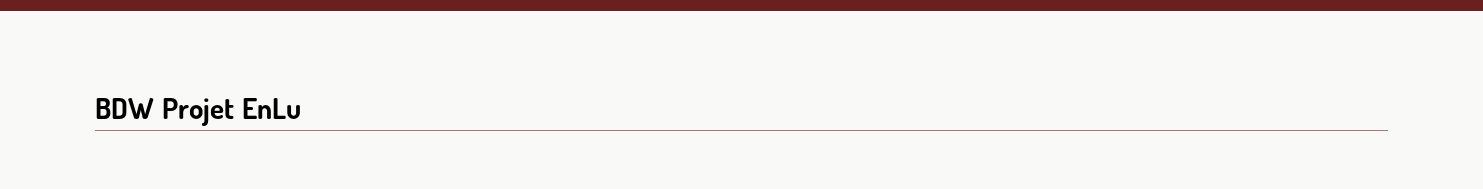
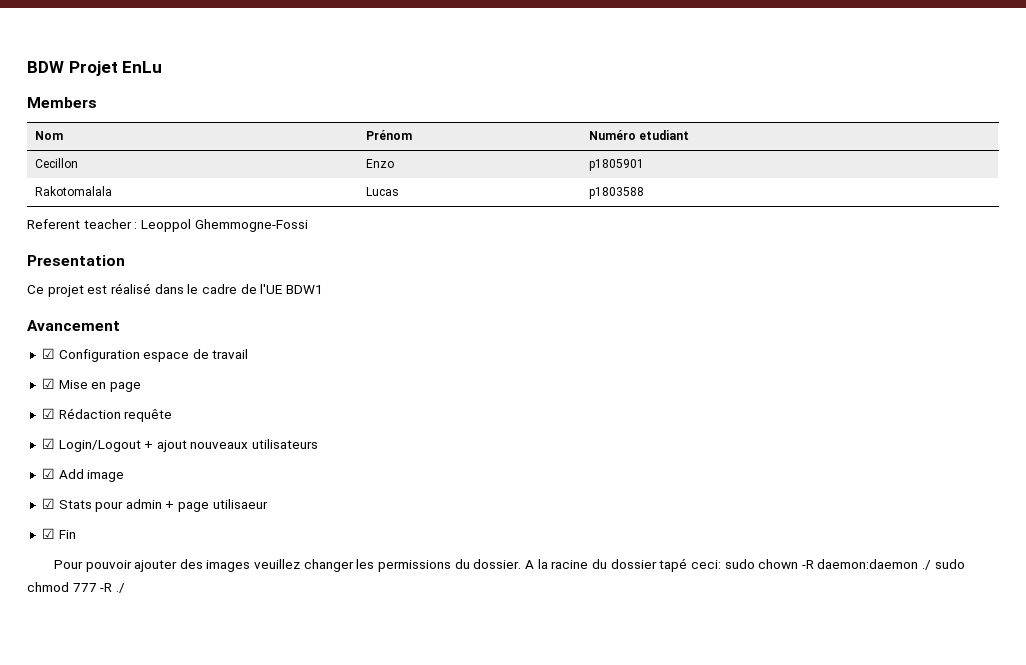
+ Members
+ Nom | Prénom | Numéro etudiant
+ Cecillon | Enzo | p1805901
+ Rakotomalala | Lucas | p1803588
+ Referent teacher : Leoppol Ghemmogne-Fossi
+ Presentation
+ Ce projet est réalisé dans le cadre de l'UE BDW1
+ Avancement
+ ☑ Configuration espace de travail
+ ☑ Mise en page
+ ☑ Rédaction requête
+ ☑ Login/Logout + ajout nouveaux utilisateurs
+ ☑ Add image
+ ☑ Stats pour admin + page utilisaeur
+ ☑ Fin
+ Pour pouvoir ajouter des images veuillez changer les permissions du dossier. A la racine du dossier tapé ceci: sudo chown -R daemon:daemon ./ sudo chmod 777 -R ./

